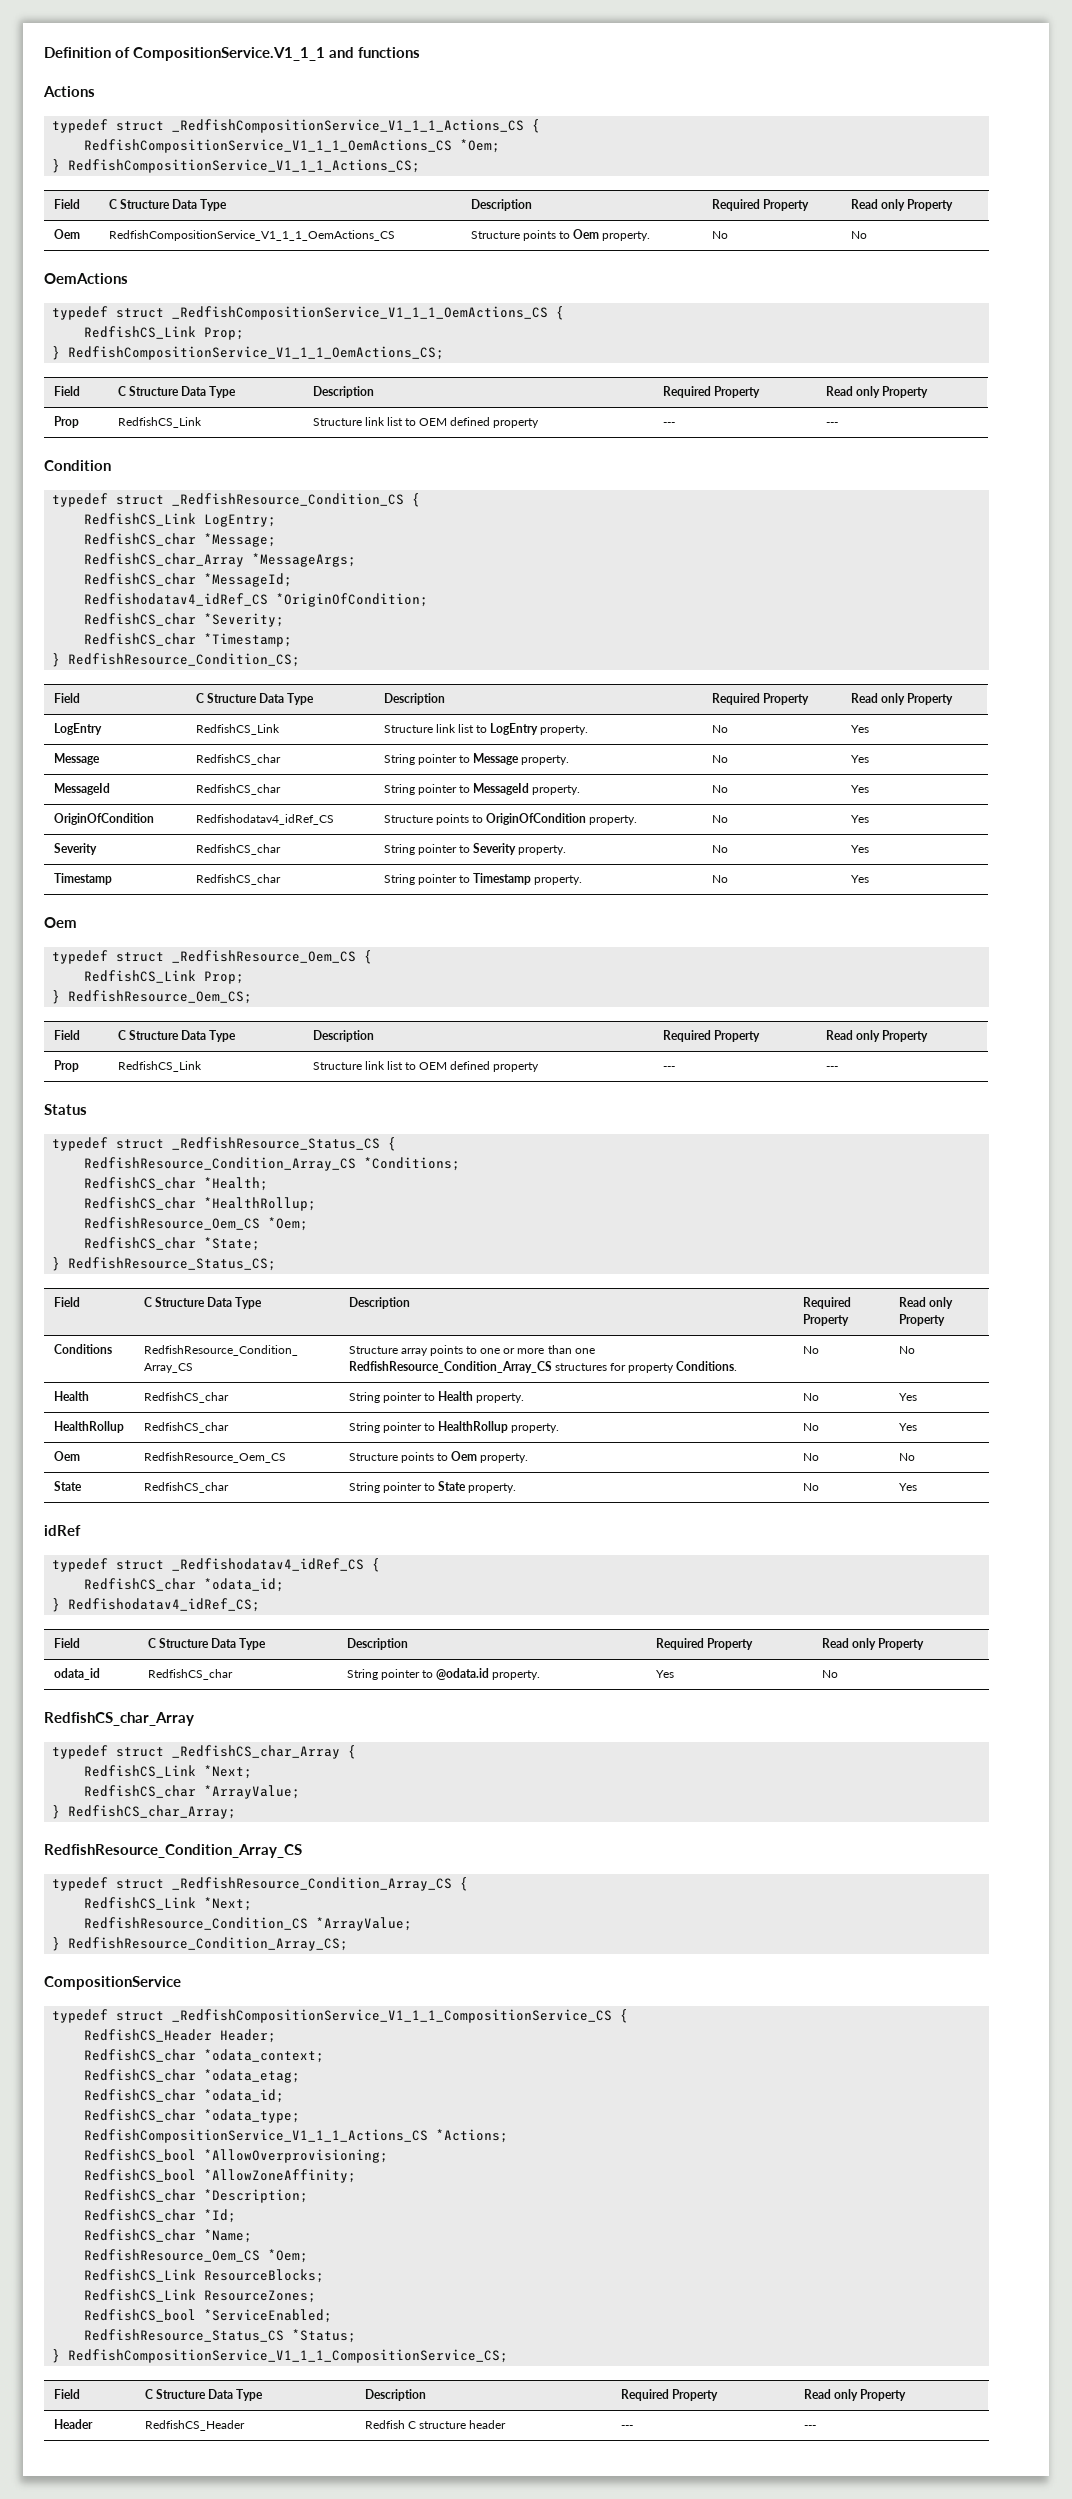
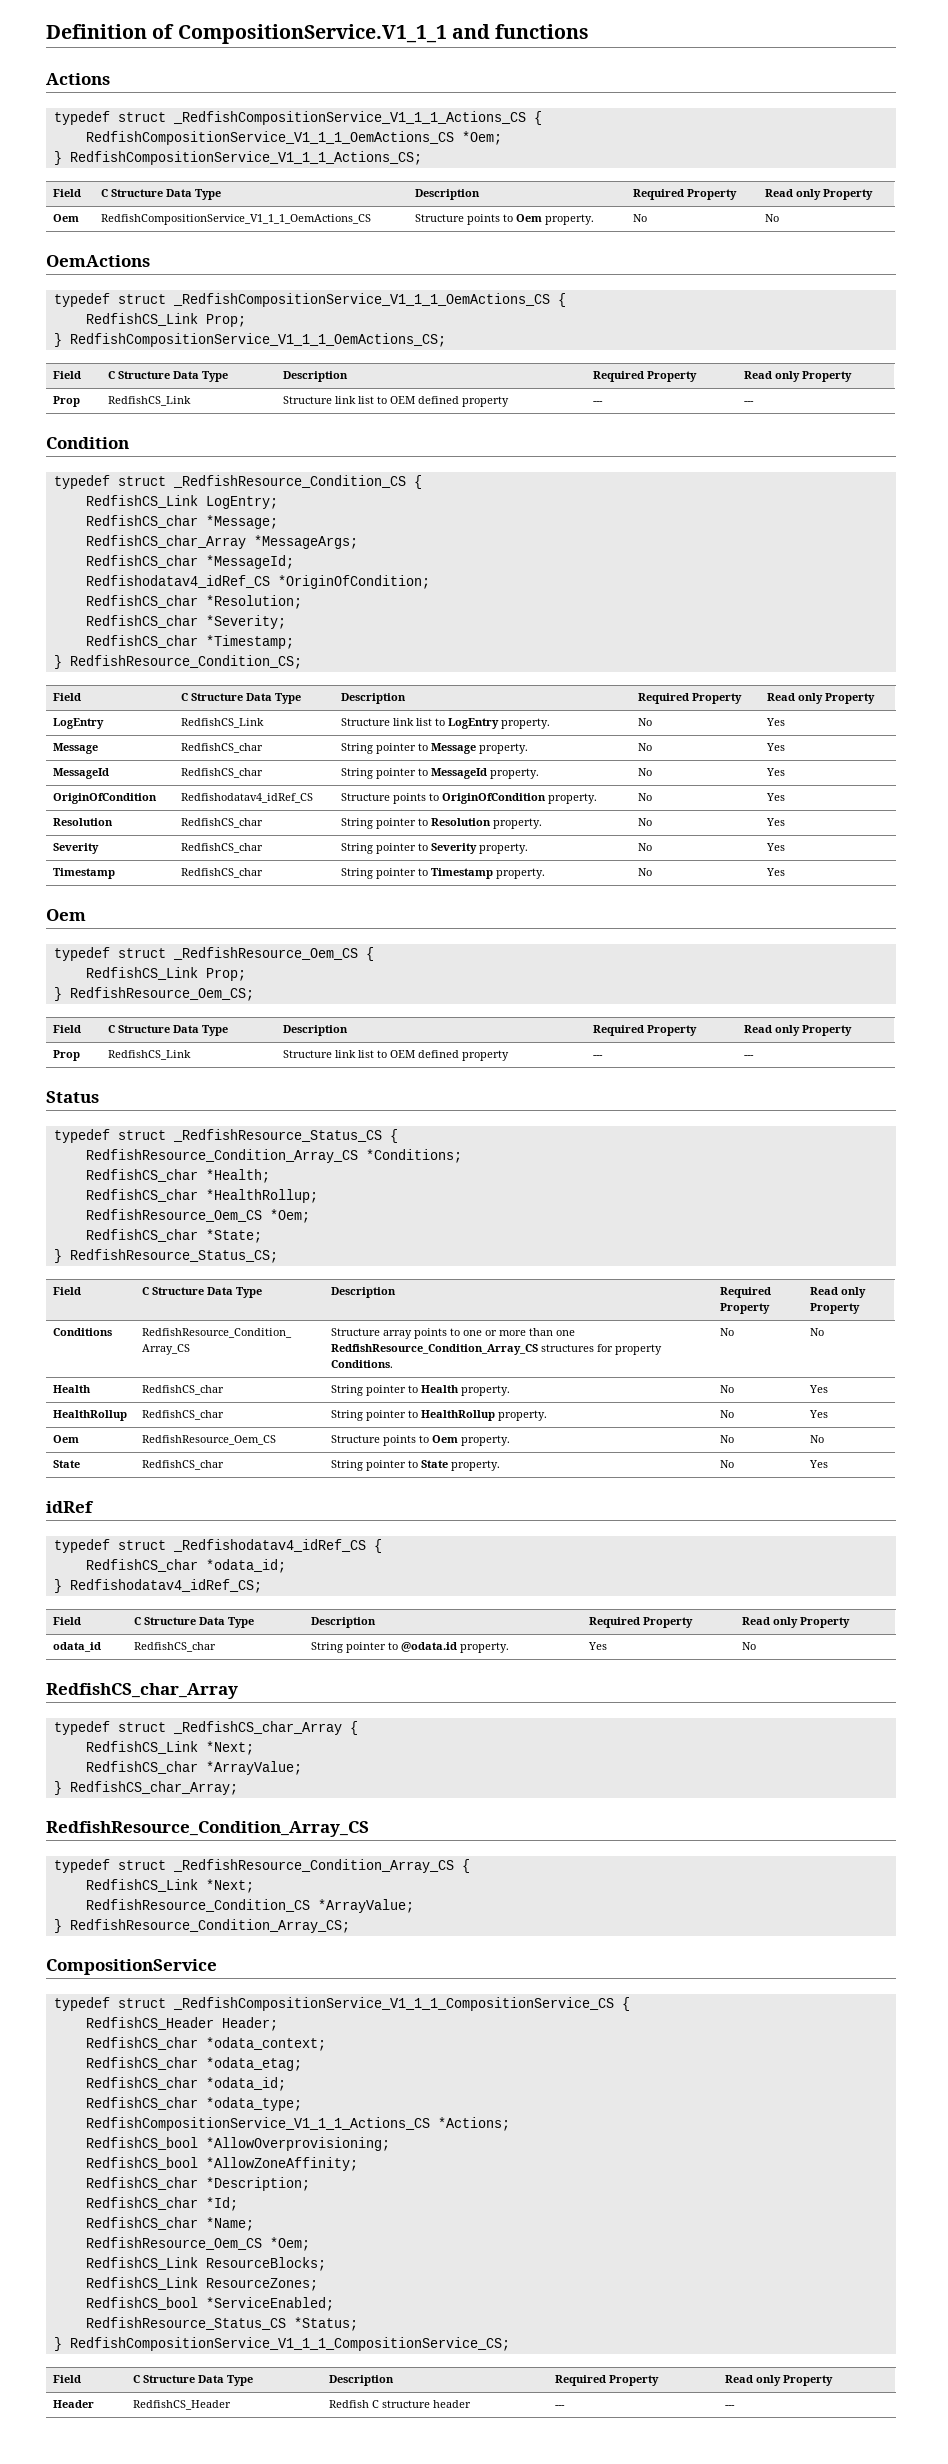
+ RedfishCS_char *Resolution;
+ Resolution | RedfishCS_char | String pointer to Resolution property. | No | Yes

